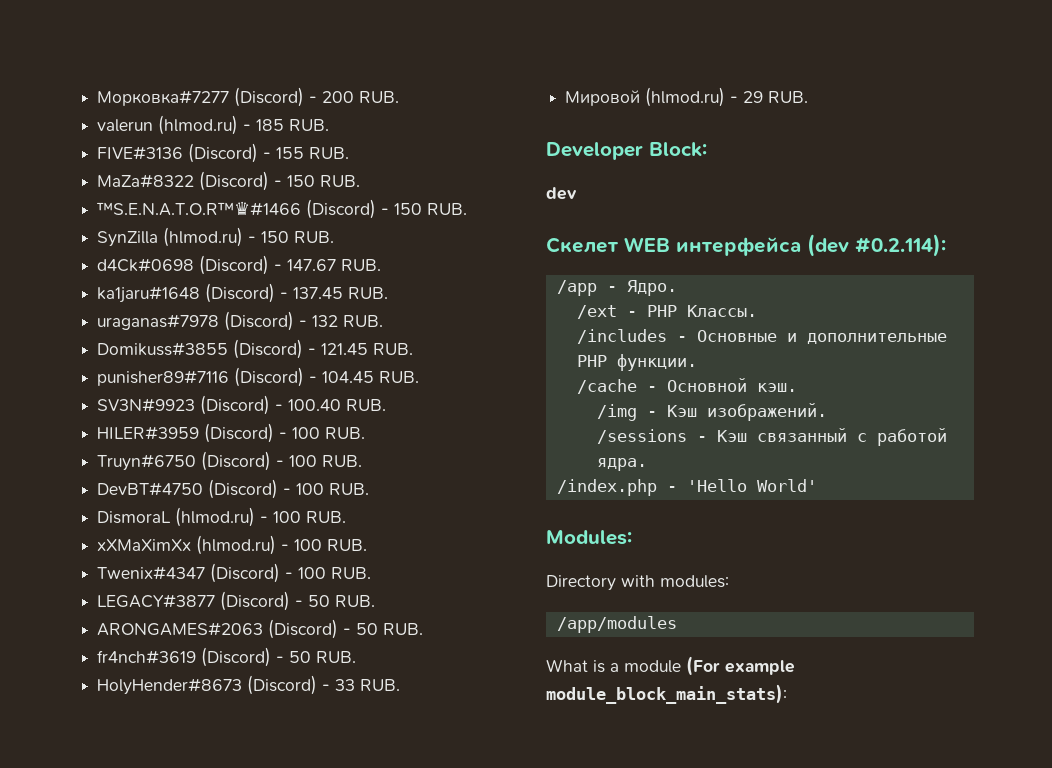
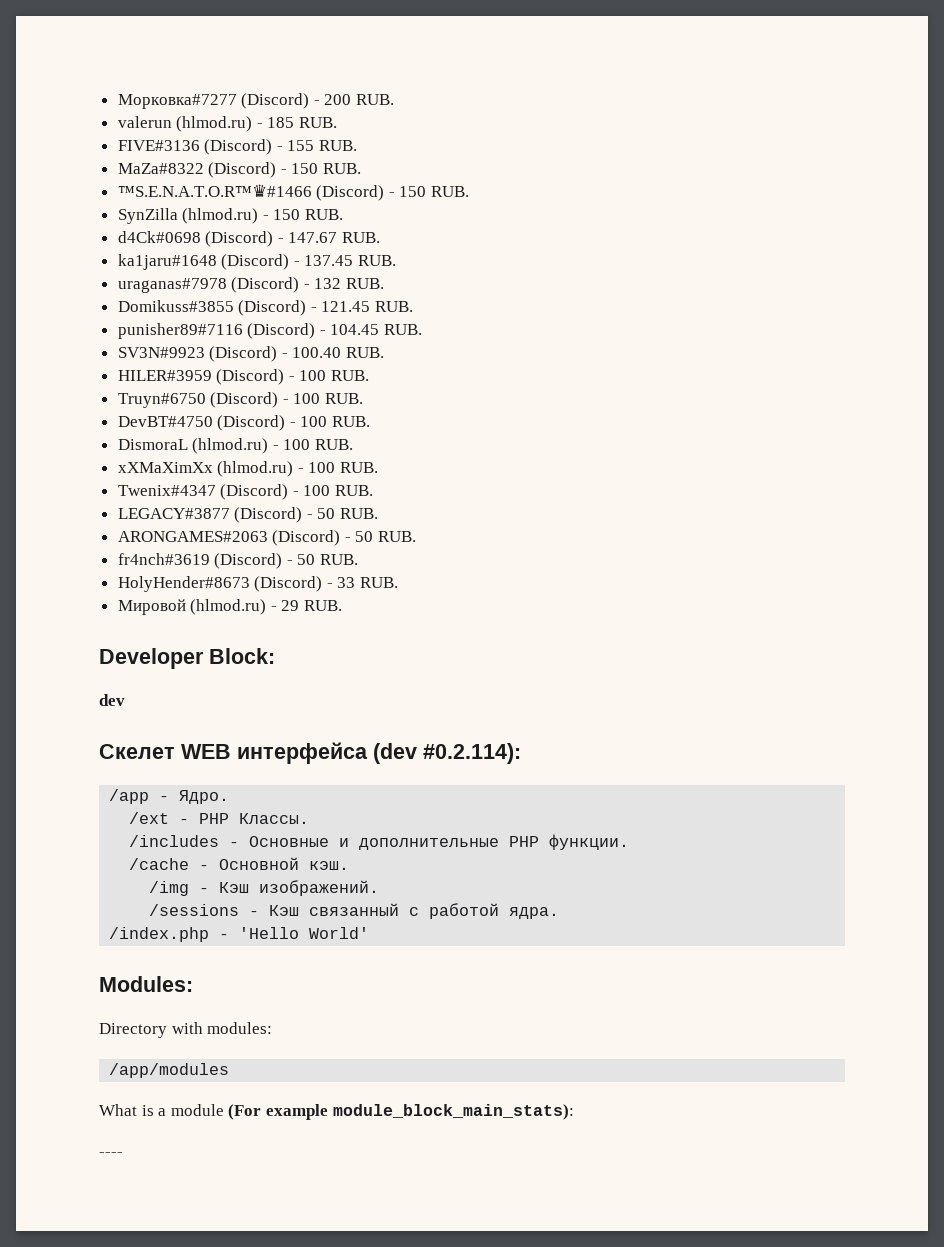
+ ----

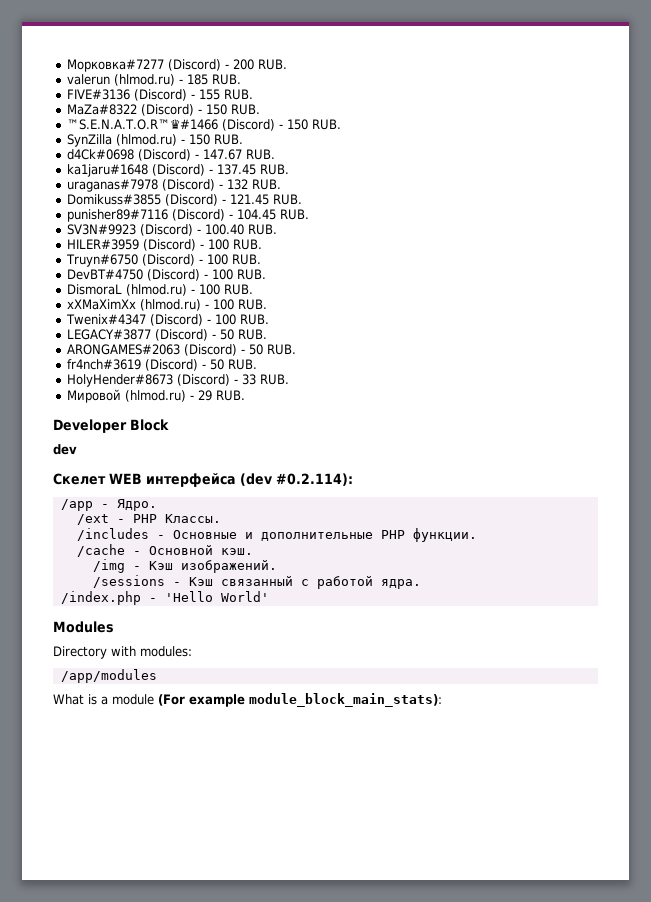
- Developer Block:
+ Developer Block
- Modules:
+ Modules
- ----

